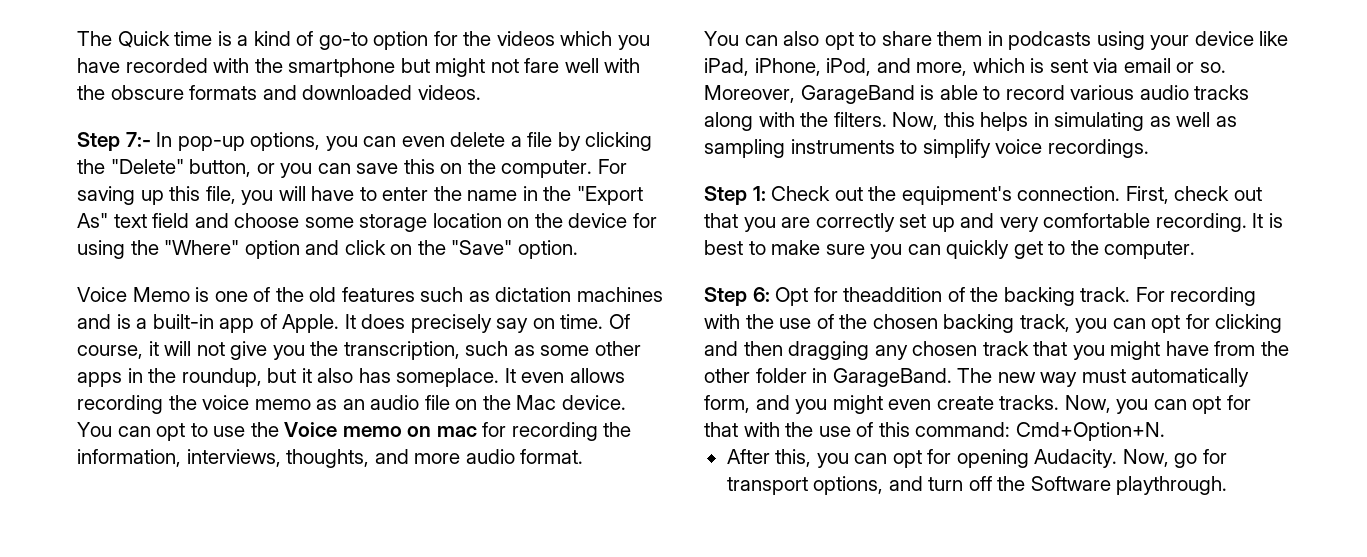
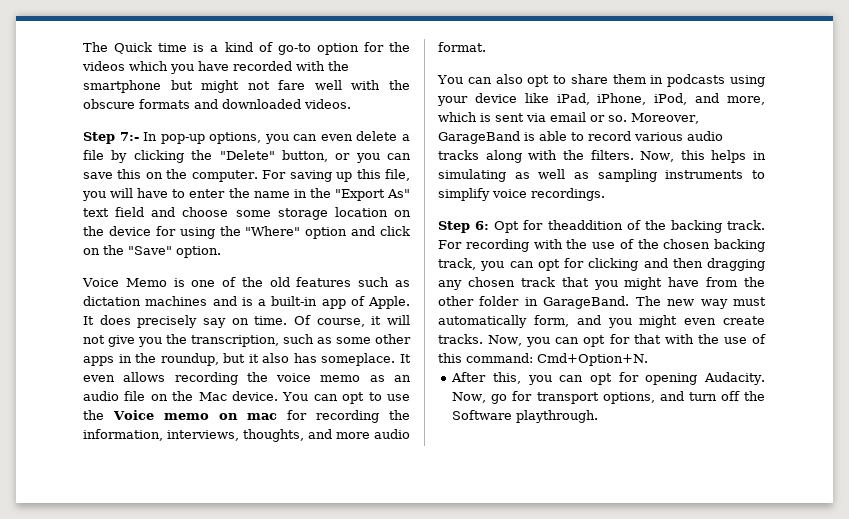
- Step 1: Check out the equipment's connection. First, check out that you are correctly set up and very comfortable recording. It is best to make sure you can quickly get to the computer.

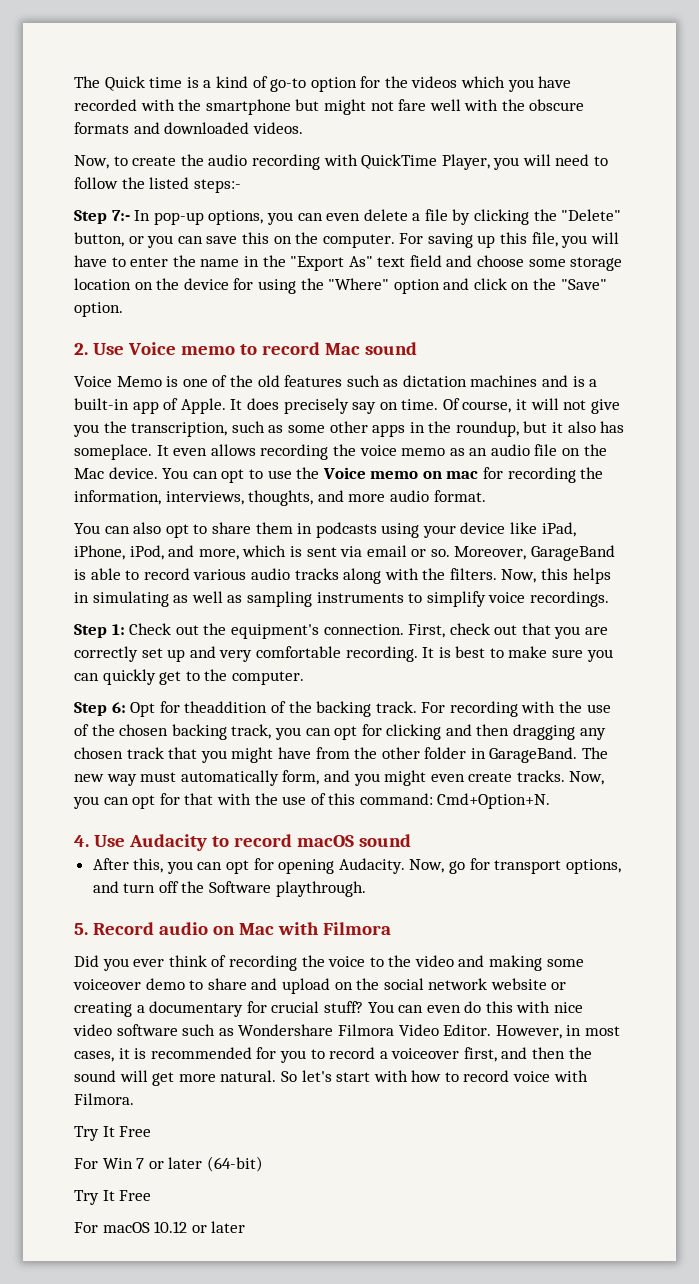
+ Now, to create the audio recording with QuickTime Player, you will need to follow the listed steps:-
+ 2. Use Voice memo to record Mac sound
+ Step 1: Check out the equipment's connection. First, check out that you are correctly set up and very comfortable recording. It is best to make sure you can quickly get to the computer.
+ 4. Use Audacity to record macOS sound
+ 5. Record audio on Mac with Filmora
+ Did you ever think of recording the voice to the video and making some voiceover demo to share and upload on the social network website or creating a documentary for crucial stuff? You can even do this with nice video software such as Wondershare Filmora Video Editor. However, in most cases, it is recommended for you to record a voiceover first, and then the sound will get more natural. So let's start with how to record voice with Filmora.
+ Try It Free
+ For Win 7 or later (64-bit)
+ Try It Free
+ For macOS 10.12 or later

